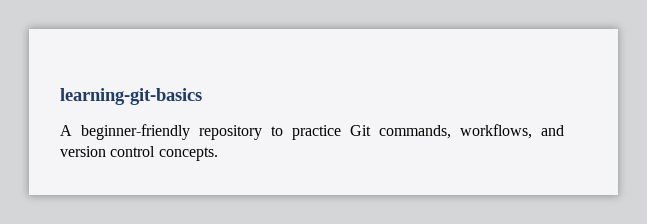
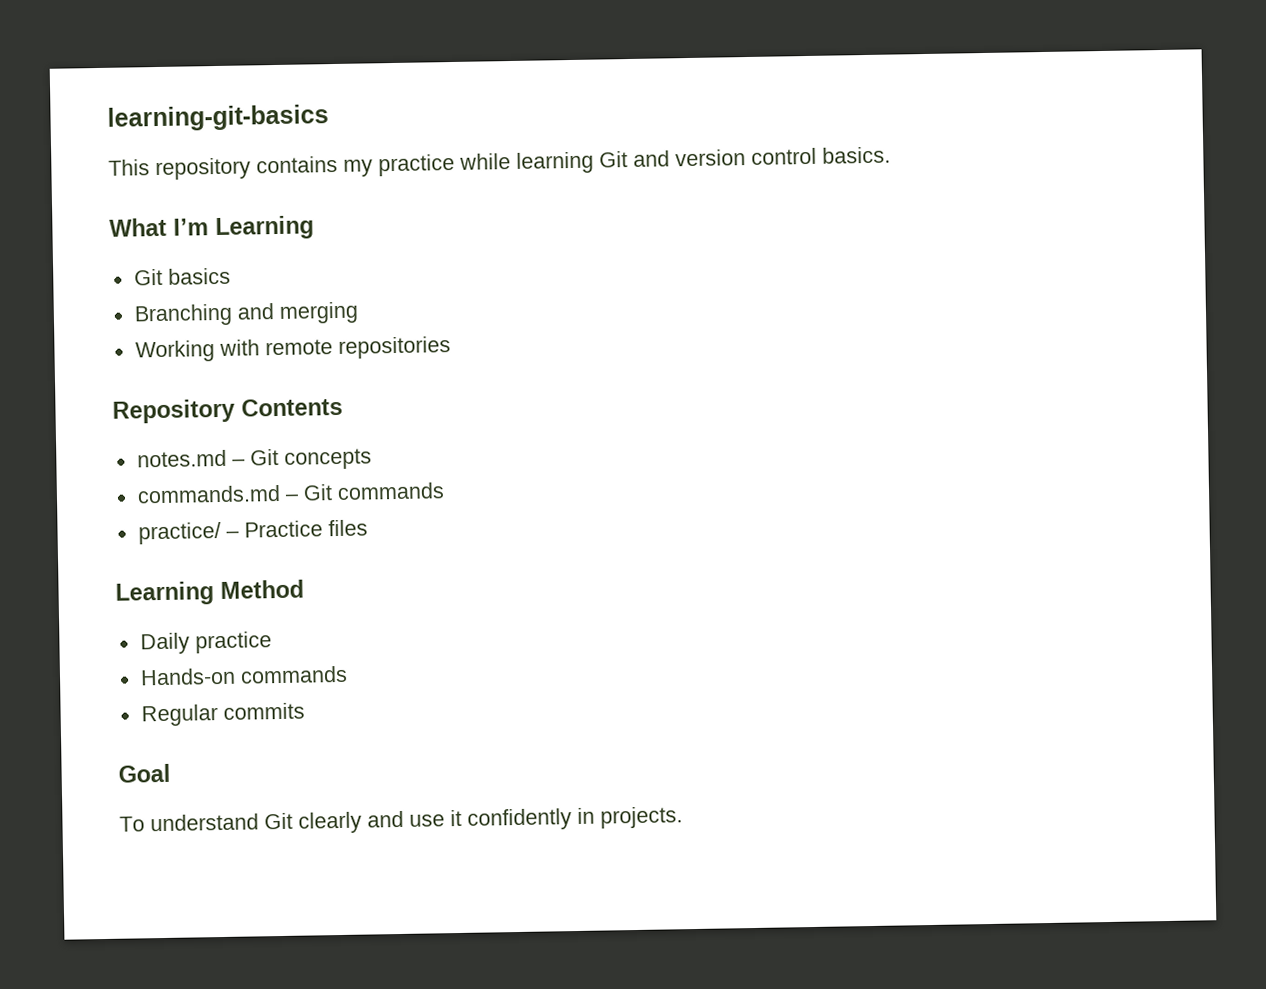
- A beginner-friendly repository to practice Git commands, workflows, and version control concepts.
+ This repository contains my practice while learning Git and version control basics.
+ What I’m Learning
+ Git basics
+ Branching and merging
+ Working with remote repositories
+ Repository Contents
+ notes.md – Git concepts
+ commands.md – Git commands
+ practice/ – Practice files
+ Learning Method
+ Daily practice
+ Hands-on commands
+ Regular commits
+ Goal
+ To understand Git clearly and use it confidently in projects.

